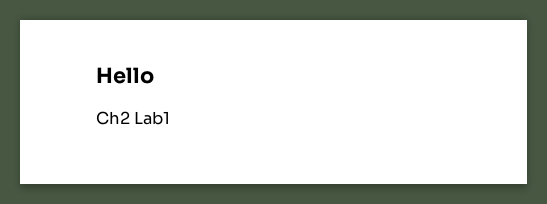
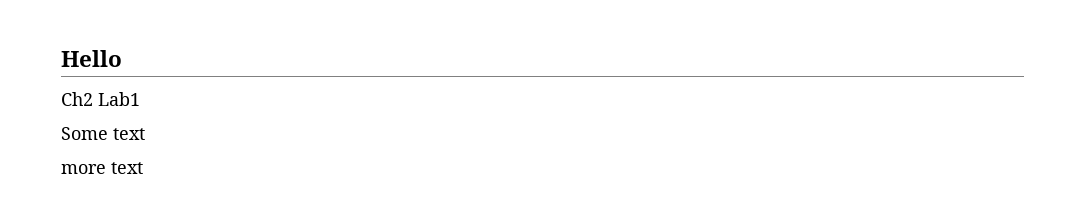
+ Some text
+ more text

